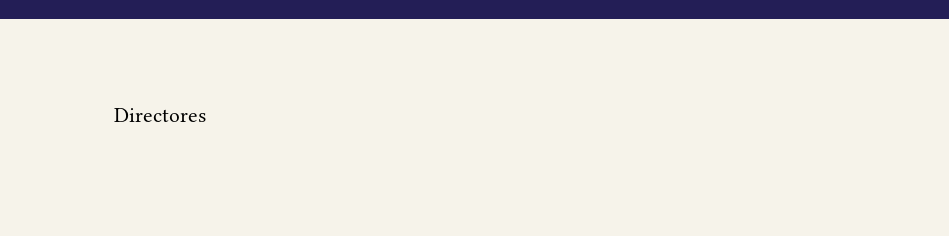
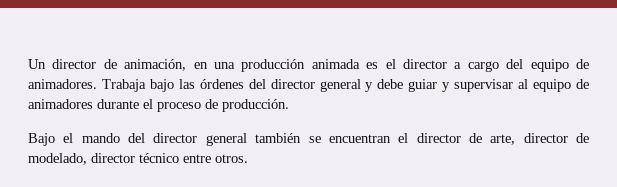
- Directores
+ Un director de animación, en una producción animada es el director a cargo del equipo de animadores. Trabaja bajo las órdenes del director general y debe guiar y supervisar al equipo de animadores durante el proceso de producción.
+ Bajo el mando del director general también se encuentran el director de arte, director de modelado, director técnico entre otros.

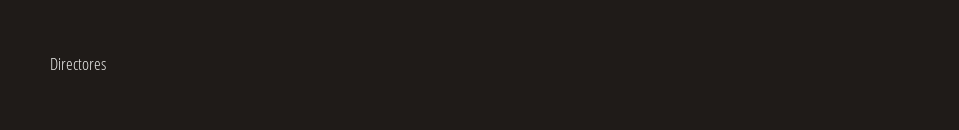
- Un director de animación, en una producción animada es el director a cargo del equipo de animadores. Trabaja bajo las órdenes del director general y debe guiar y supervisar al equipo de animadores durante el proceso de producción.
- Bajo el mando del director general también se encuentran el director de arte, director de modelado, director técnico entre otros.
+ Directores

